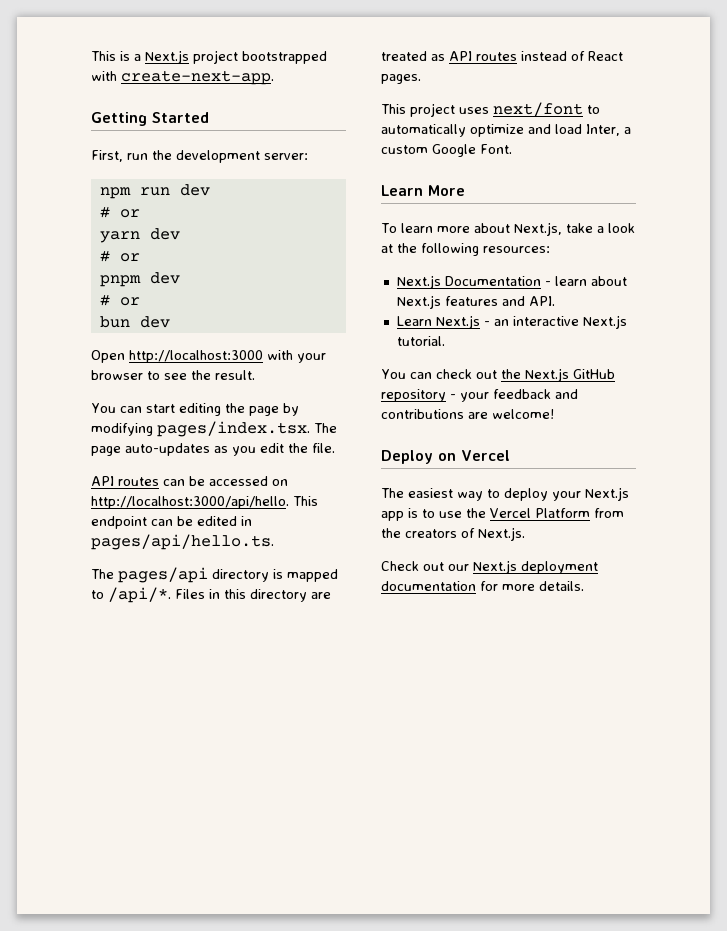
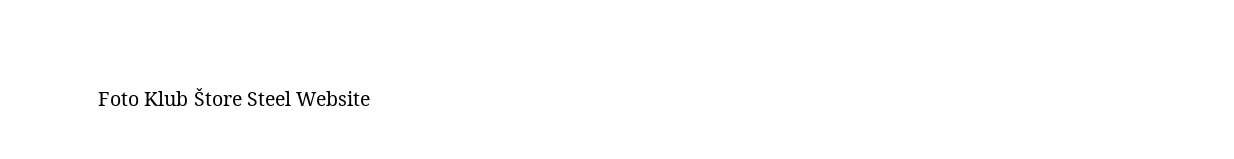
- This is a Next.js project bootstrapped with create-next-app.
- Getting Started
- First, run the development server:
- npm run dev
- # or
- yarn dev
- # or
- pnpm dev
- # or
- bun dev
- Open http://localhost:3000 with your browser to see the result.
- You can start editing the page by modifying pages/index.tsx. The page auto-updates as you edit the file.
- API routes can be accessed on http://localhost:3000/api/hello. This endpoint can be edited in pages/api/hello.ts.
- The pages/api directory is mapped to /api/*. Files in this directory are treated as API routes instead of React pages.
- This project uses next/font to automatically optimize and load Inter, a custom Google Font.
- Learn More
- To learn more about Next.js, take a look at the following resources:
- Next.js Documentation - learn about Next.js features and API.
- Learn Next.js - an interactive Next.js tutorial.
- You can check out the Next.js GitHub repository - your feedback and contributions are welcome!
- Deploy on Vercel
- The easiest way to deploy your Next.js app is to use the Vercel Platform from the creators of Next.js.
- Check out our Next.js deployment documentation for more details.
+ Foto Klub Štore Steel Website

